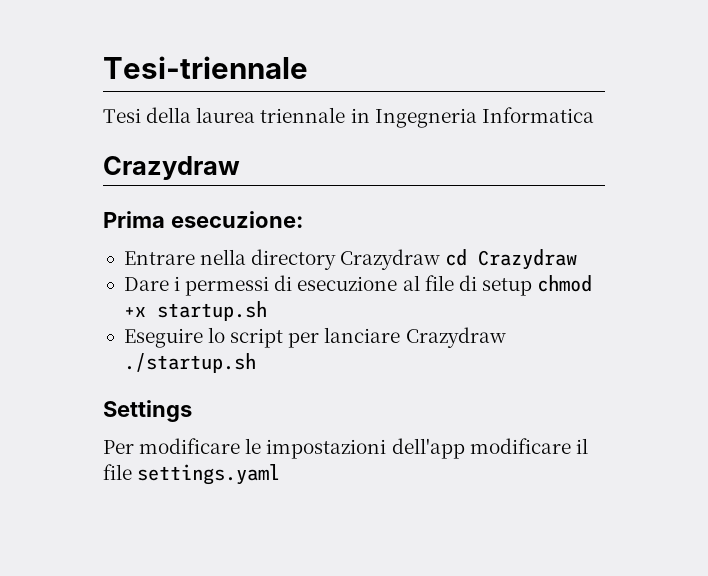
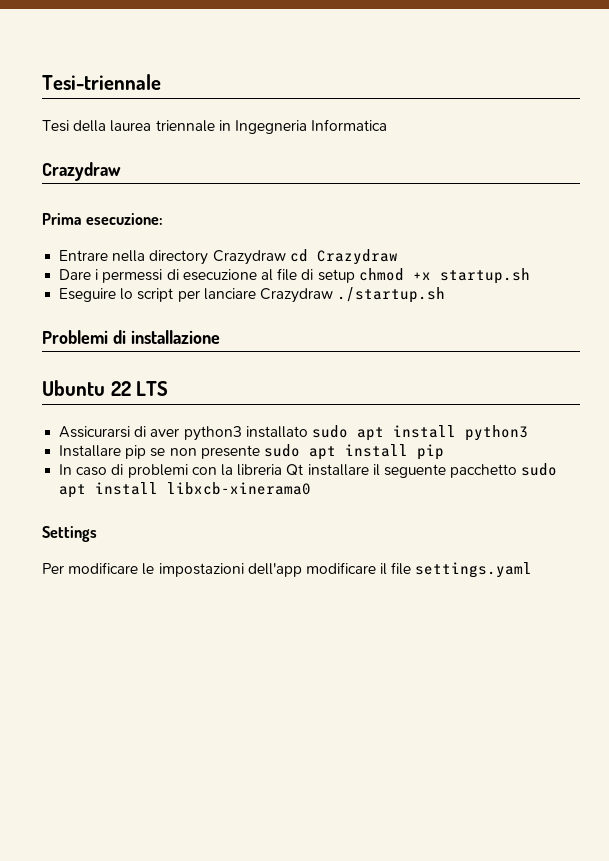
+ Problemi di installazione
+ Ubuntu 22 LTS
+ Assicurarsi di aver python3 installato sudo apt install python3
+ Installare pip se non presente sudo apt install pip
+ In caso di problemi con la libreria Qt installare il seguente pacchetto sudo apt install libxcb-xinerama0

